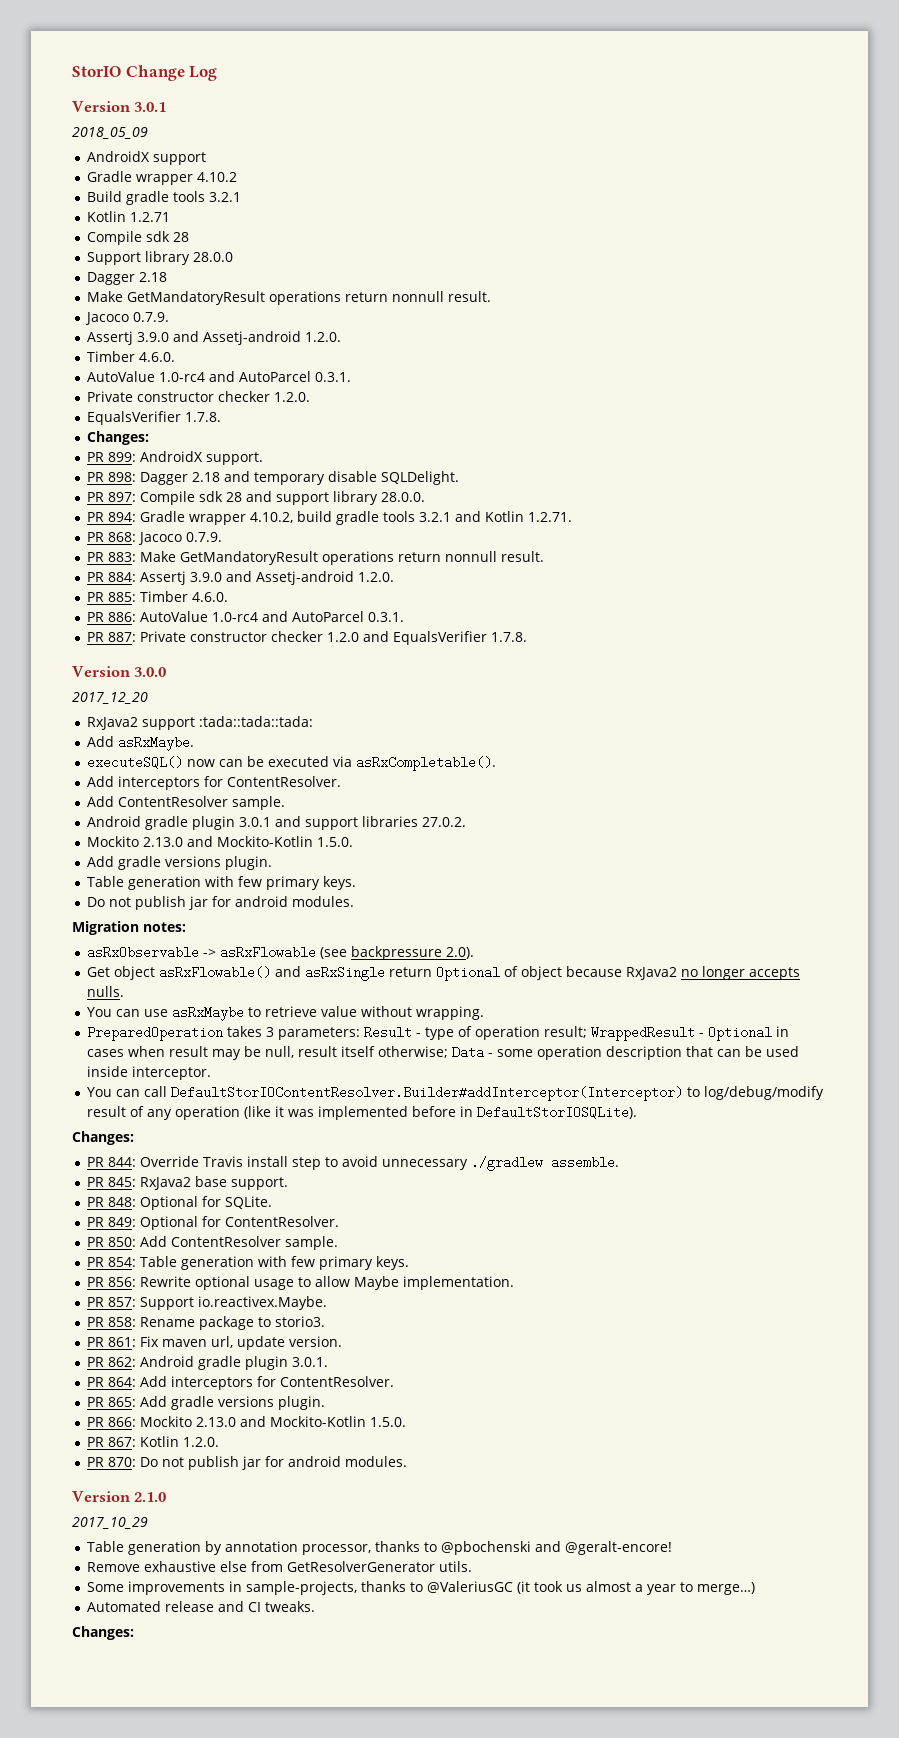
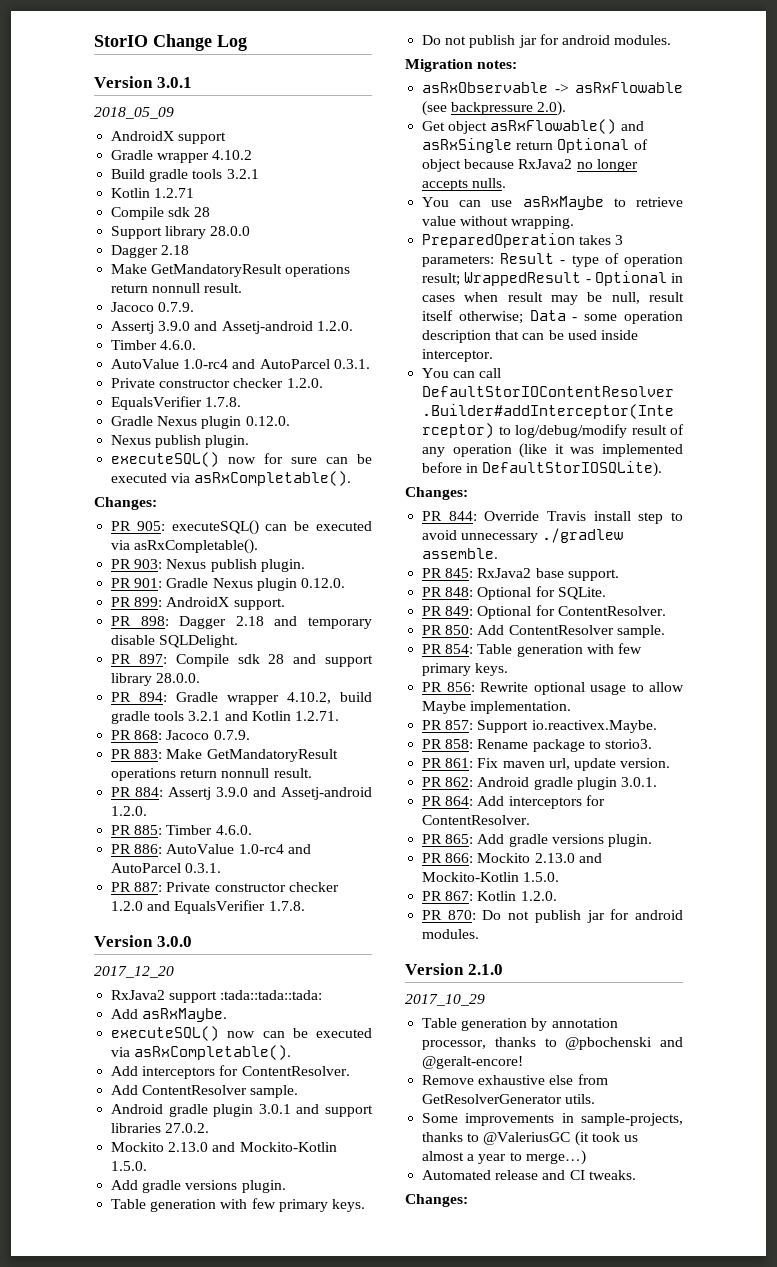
  Private constructor checker 1.2.0.
  EqualsVerifier 1.7.8.
+ Gradle Nexus plugin 0.12.0.
+ Nexus publish plugin.
+ executeSQL() now for sure can be executed via asRxCompletable().
  Changes:
+ PR 905: executeSQL() can be executed via asRxCompletable().
+ PR 903: Nexus publish plugin.
+ PR 901: Gradle Nexus plugin 0.12.0.

